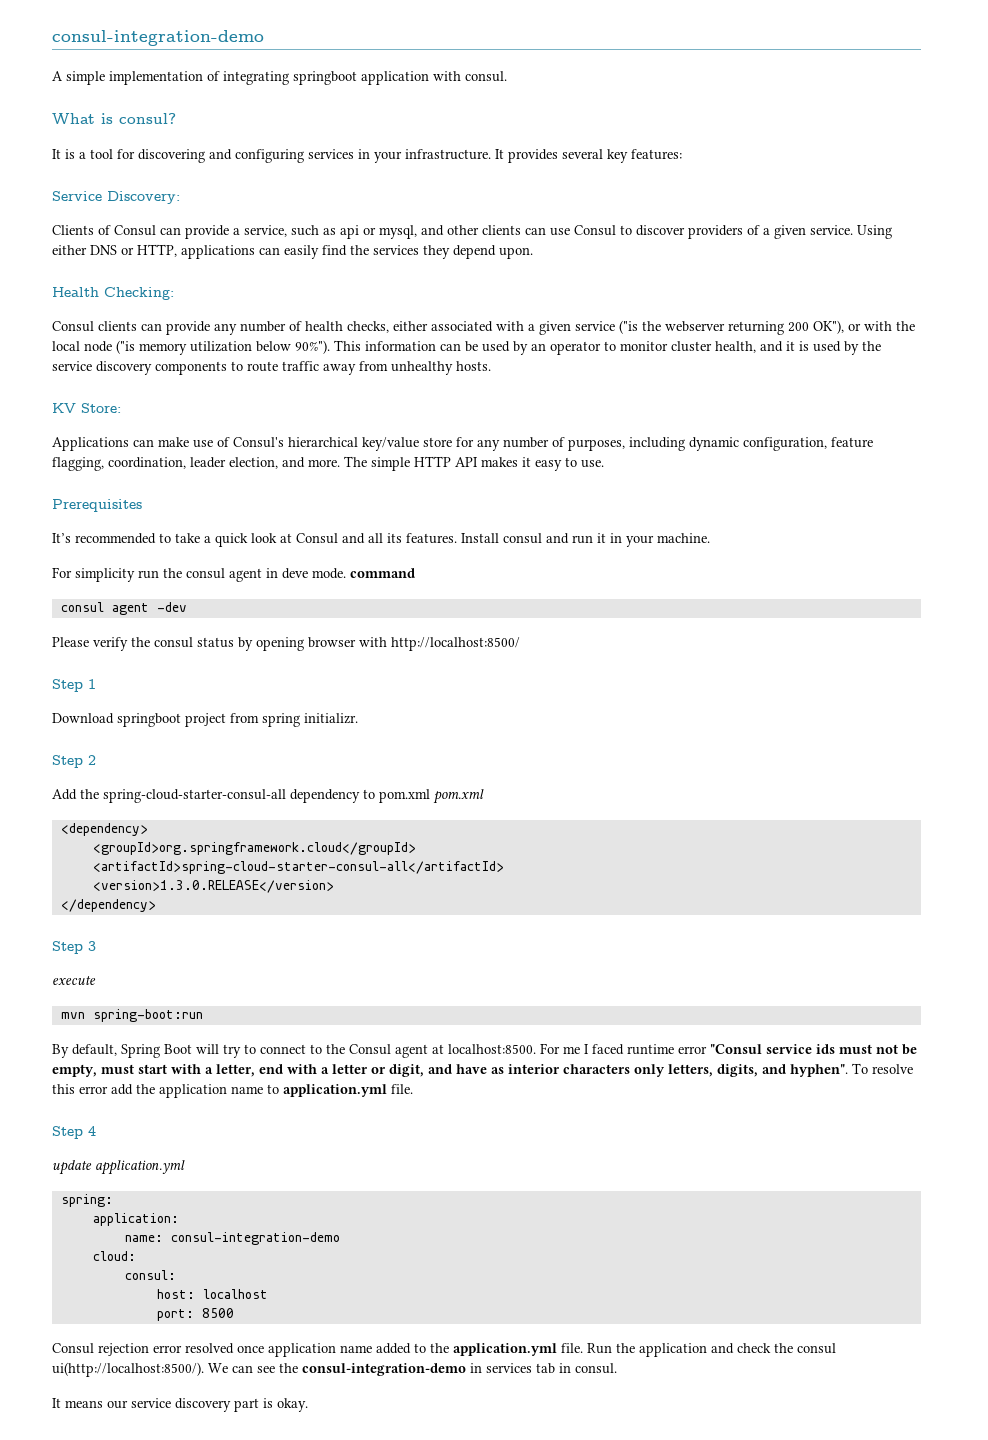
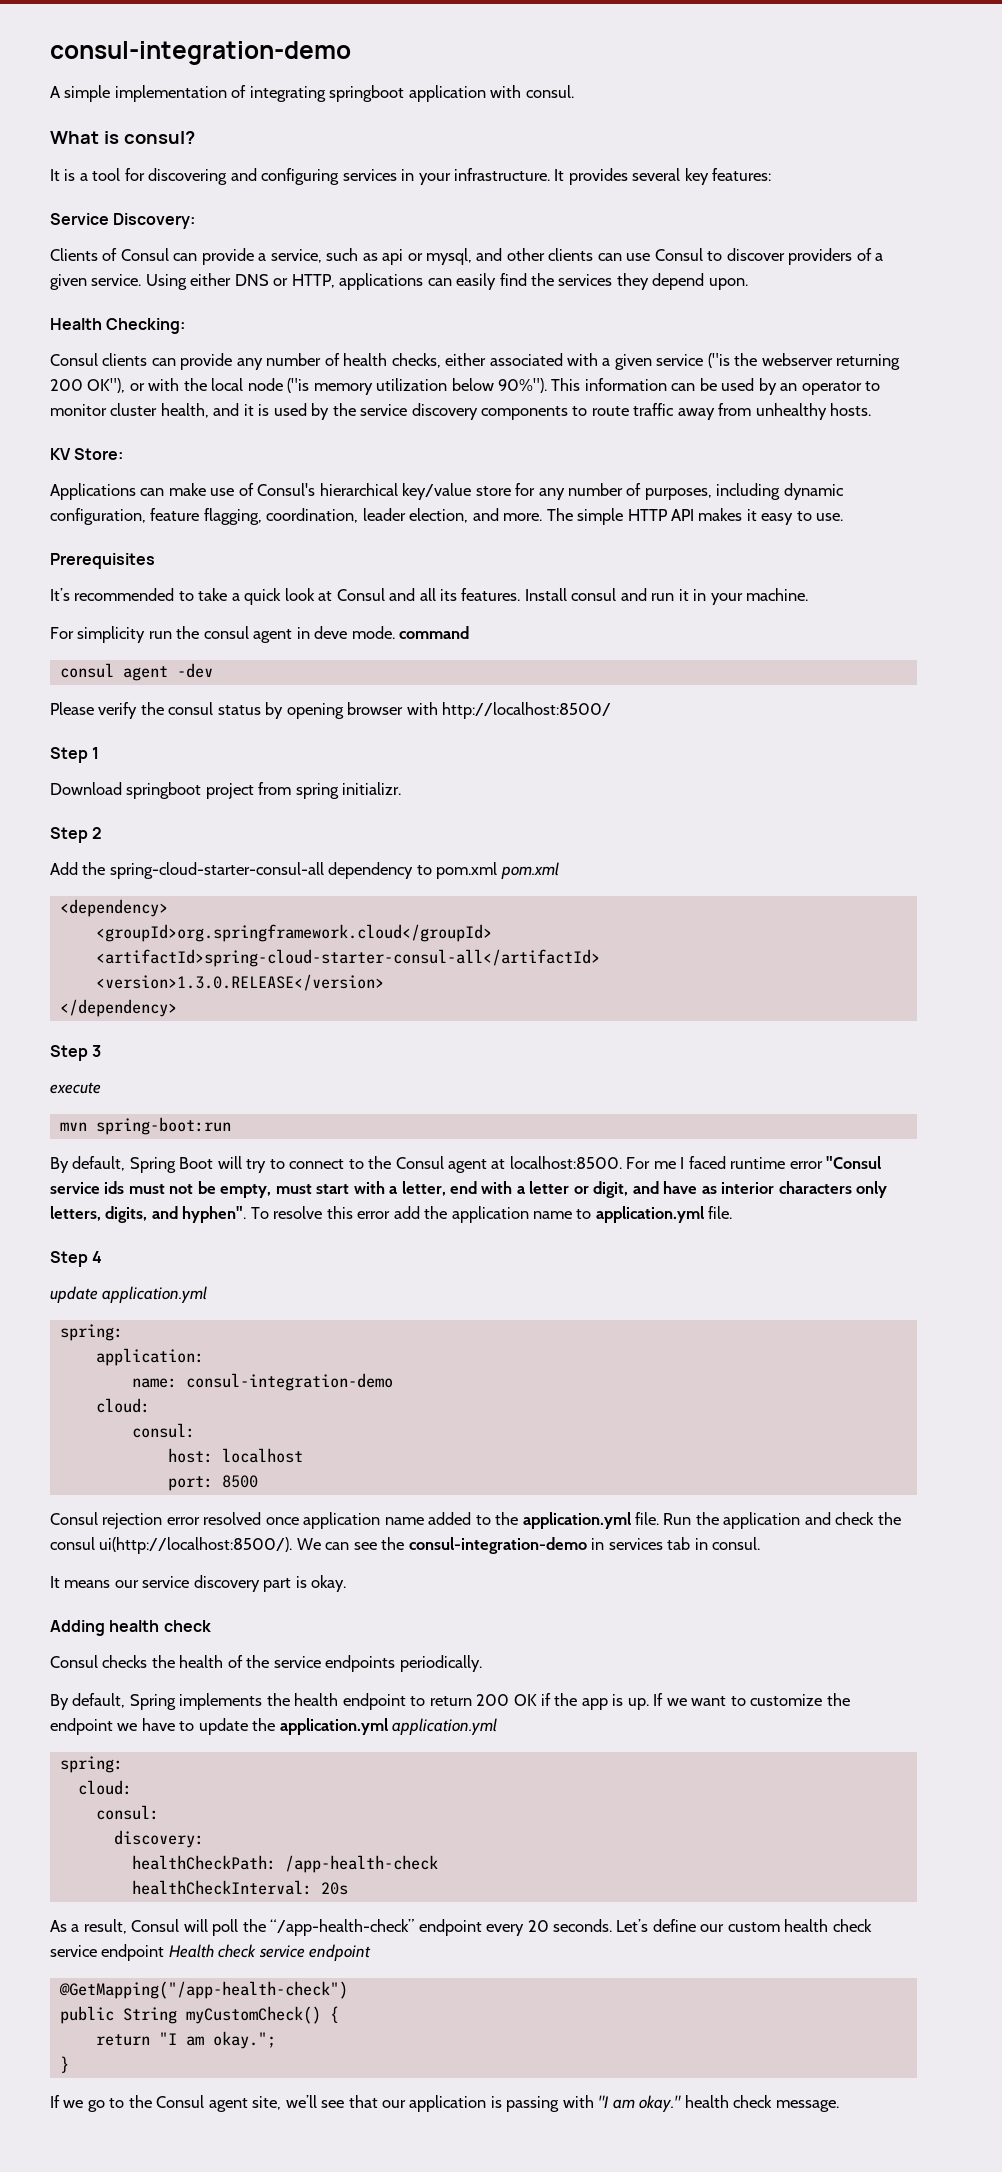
+ Adding health check
+ Consul checks the health of the service endpoints periodically.
+ By default, Spring implements the health endpoint to return 200 OK if the app is up. If we want to customize the endpoint we have to update the application.yml application.yml
+ spring:
+ cloud:
+ consul:
+ discovery:
+ healthCheckPath: /app-health-check
+ healthCheckInterval: 20s
+ As a result, Consul will poll the “/app-health-check” endpoint every 20 seconds. Let’s define our custom health check service endpoint Health check service endpoint
+ @GetMapping("/app-health-check")
+ public String myCustomCheck() {
+ return "I am okay.";
+ }
+ If we go to the Consul agent site, we’ll see that our application is passing with "I am okay." health check message.

